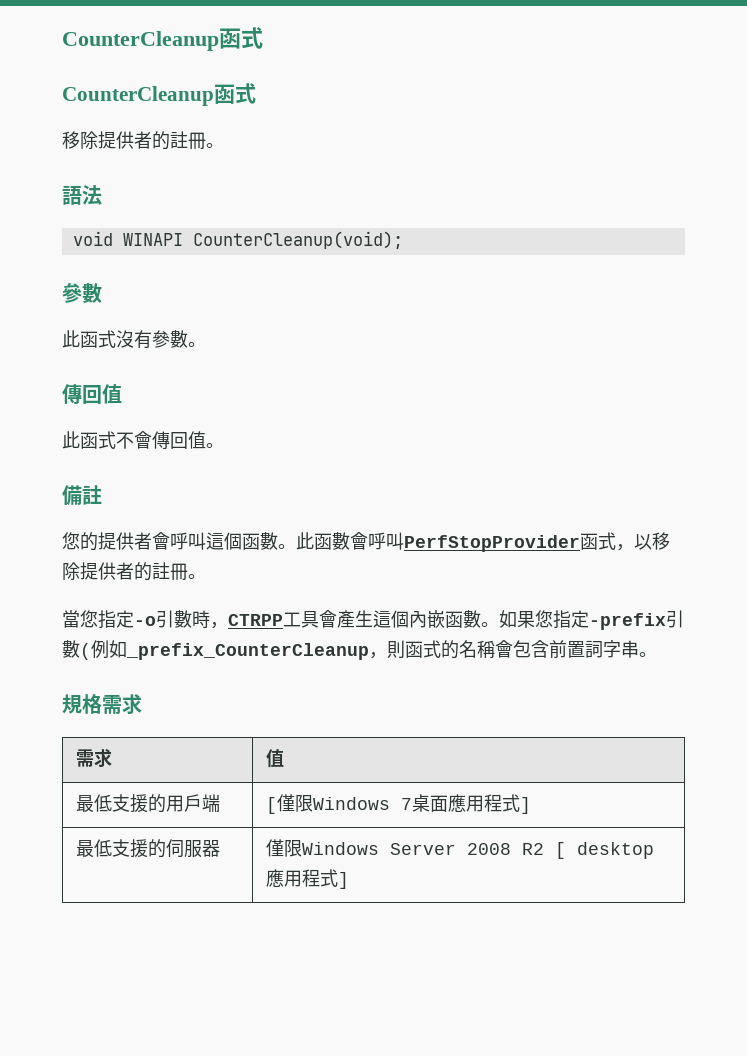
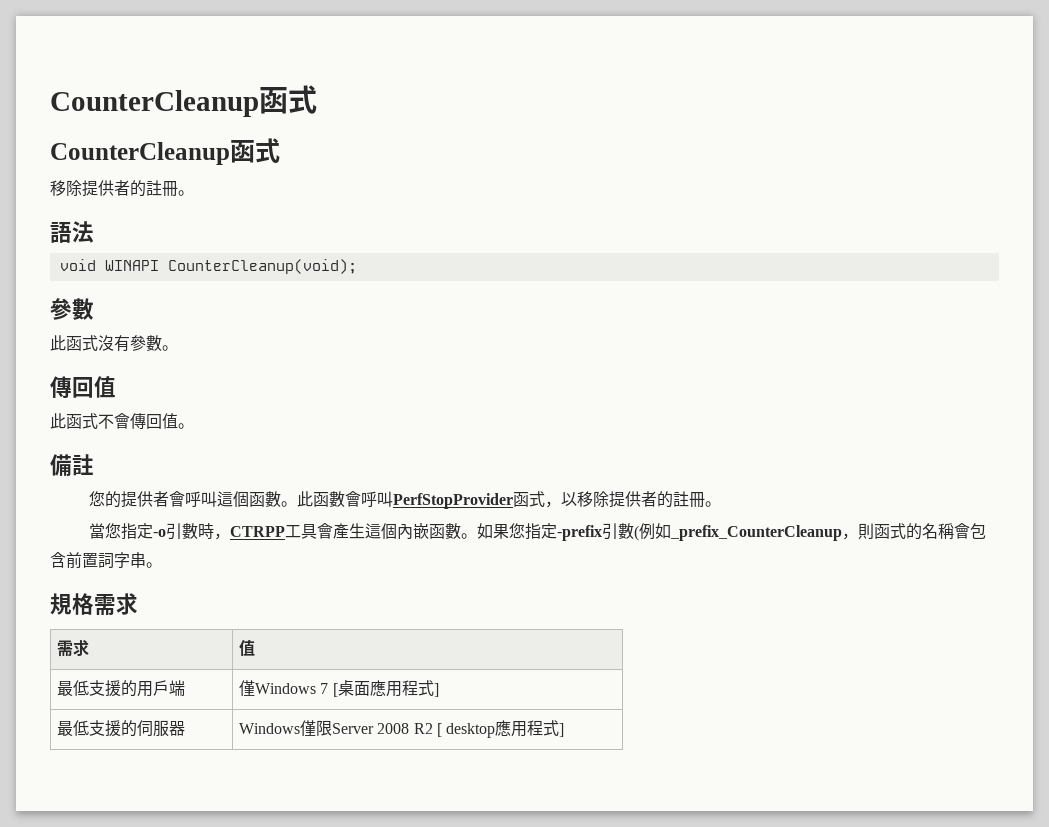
- 最低支援的用戶端 | [僅限Windows 7桌面應用程式]
+ 最低支援的用戶端 | 僅Windows 7 [桌面應用程式]
- 最低支援的伺服器 | 僅限Windows Server 2008 R2 [ desktop應用程式]
+ 最低支援的伺服器 | Windows僅限Server 2008 R2 [ desktop應用程式]

